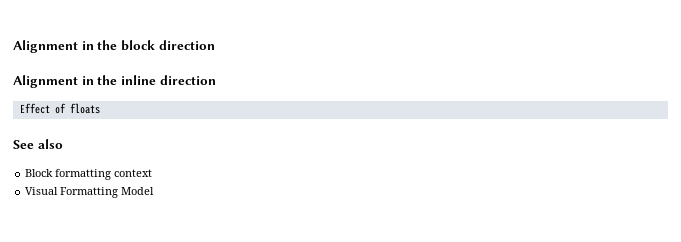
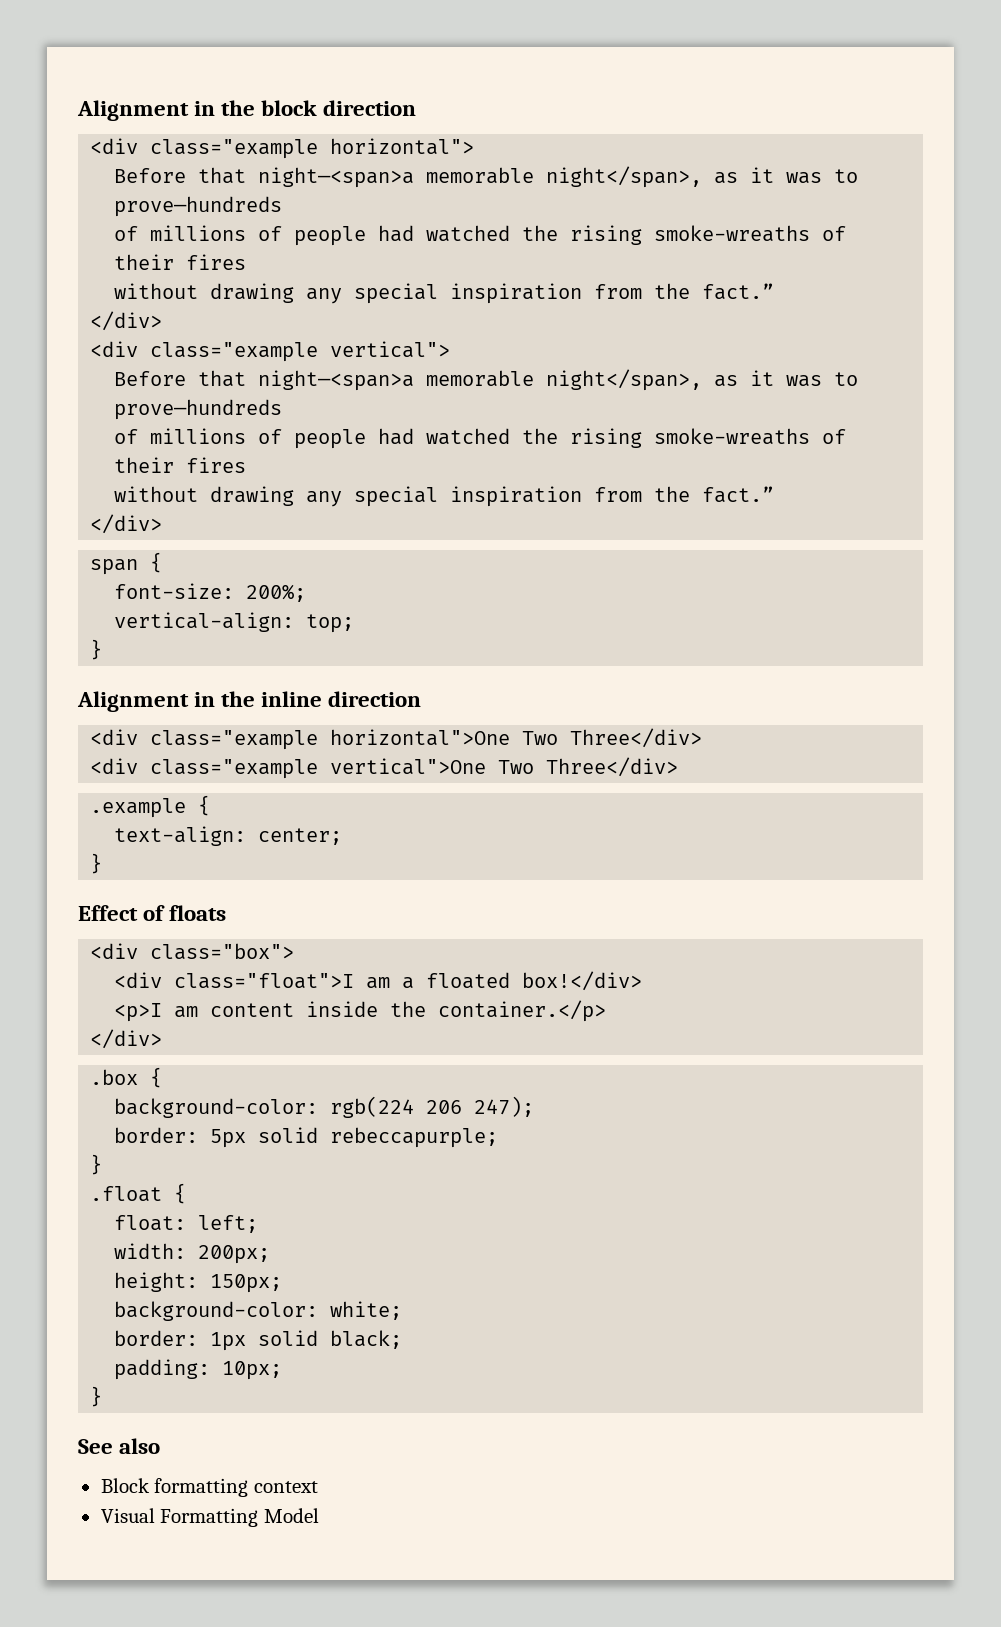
+ <div class="example horizontal">
+ Before that night—<span>a memorable night</span>, as it was to prove—hundreds
+ of millions of people had watched the rising smoke-wreaths of their fires
+ without drawing any special inspiration from the fact.”
+ </div>
+ <div class="example vertical">
+ Before that night—<span>a memorable night</span>, as it was to prove—hundreds
+ of millions of people had watched the rising smoke-wreaths of their fires
+ without drawing any special inspiration from the fact.”
+ </div>
+ span {
+ font-size: 200%;
+ vertical-align: top;
+ }
+ <div class="example horizontal">One Two Three</div>
+ <div class="example vertical">One Two Three</div>
+ .example {
+ text-align: center;
+ }
  Effect of floats
+ <div class="box">
+ <div class="float">I am a floated box!</div>
+ <p>I am content inside the container.</p>
+ </div>
+ .box {
+ background-color: rgb(224 206 247);
+ border: 5px solid rebeccapurple;
+ }
+ .float {
+ float: left;
+ width: 200px;
+ height: 150px;
+ background-color: white;
+ border: 1px solid black;
+ padding: 10px;
+ }

